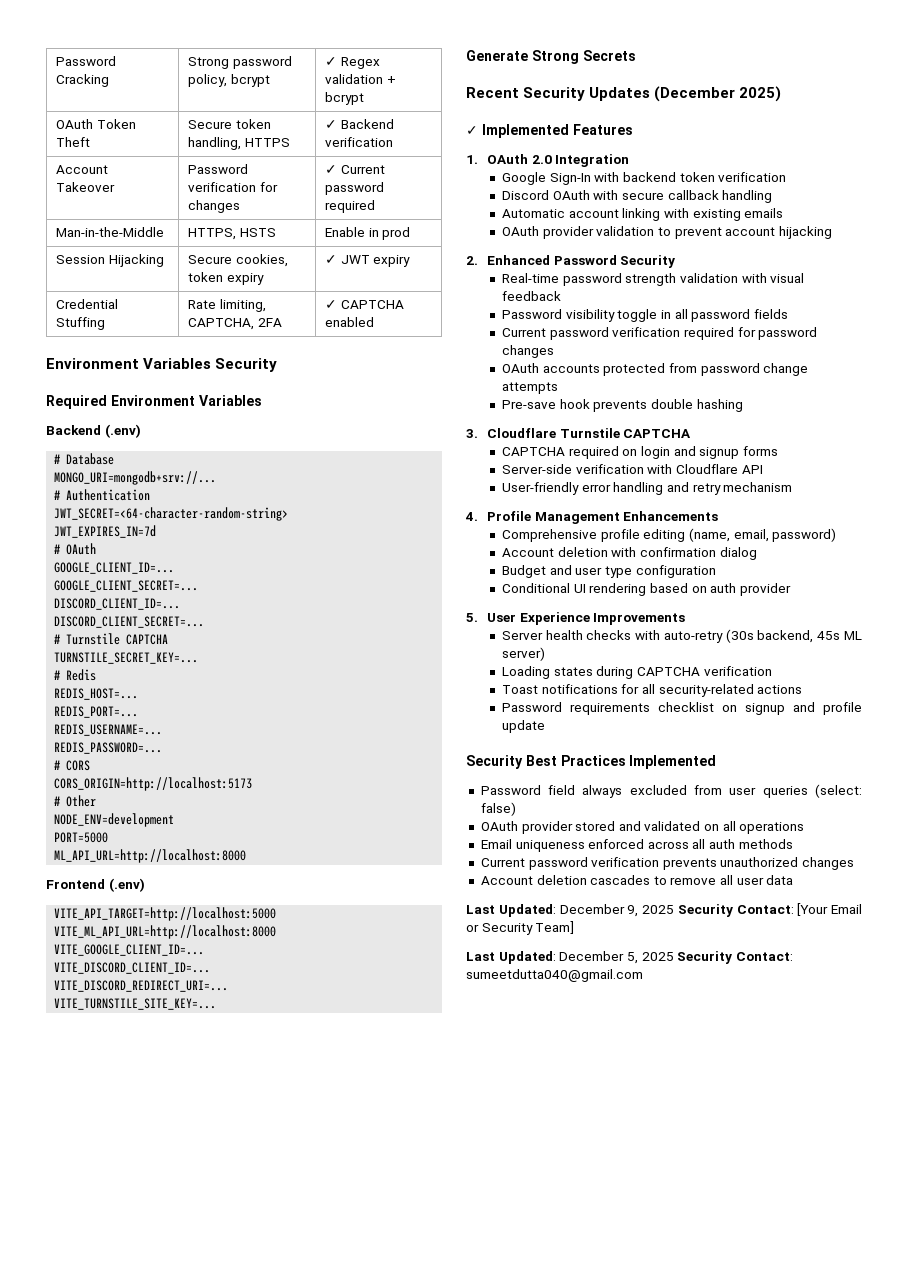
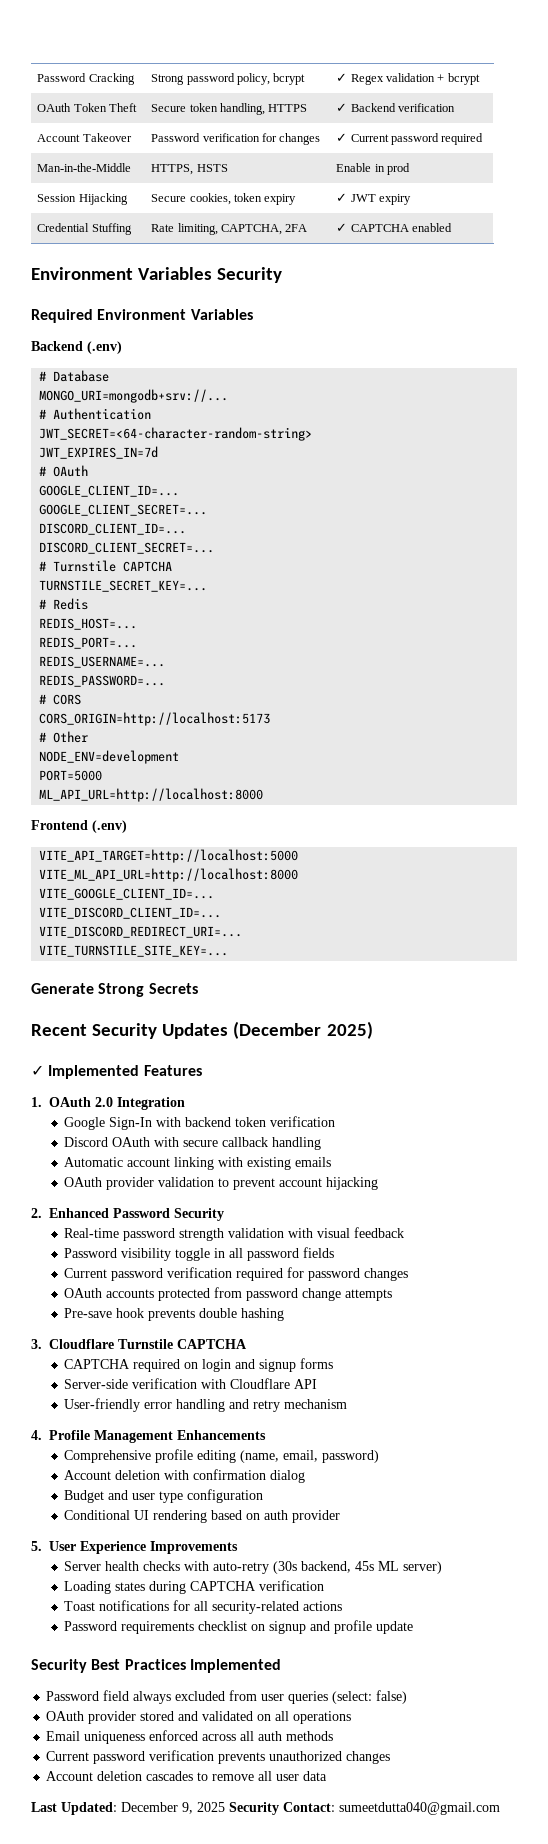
- Last Updated: December 9, 2025 Security Contact: [Your Email or Security Team]
- Last Updated: December 5, 2025 Security Contact: sumeetdutta040@gmail.com
+ Last Updated: December 9, 2025 Security Contact: sumeetdutta040@gmail.com

